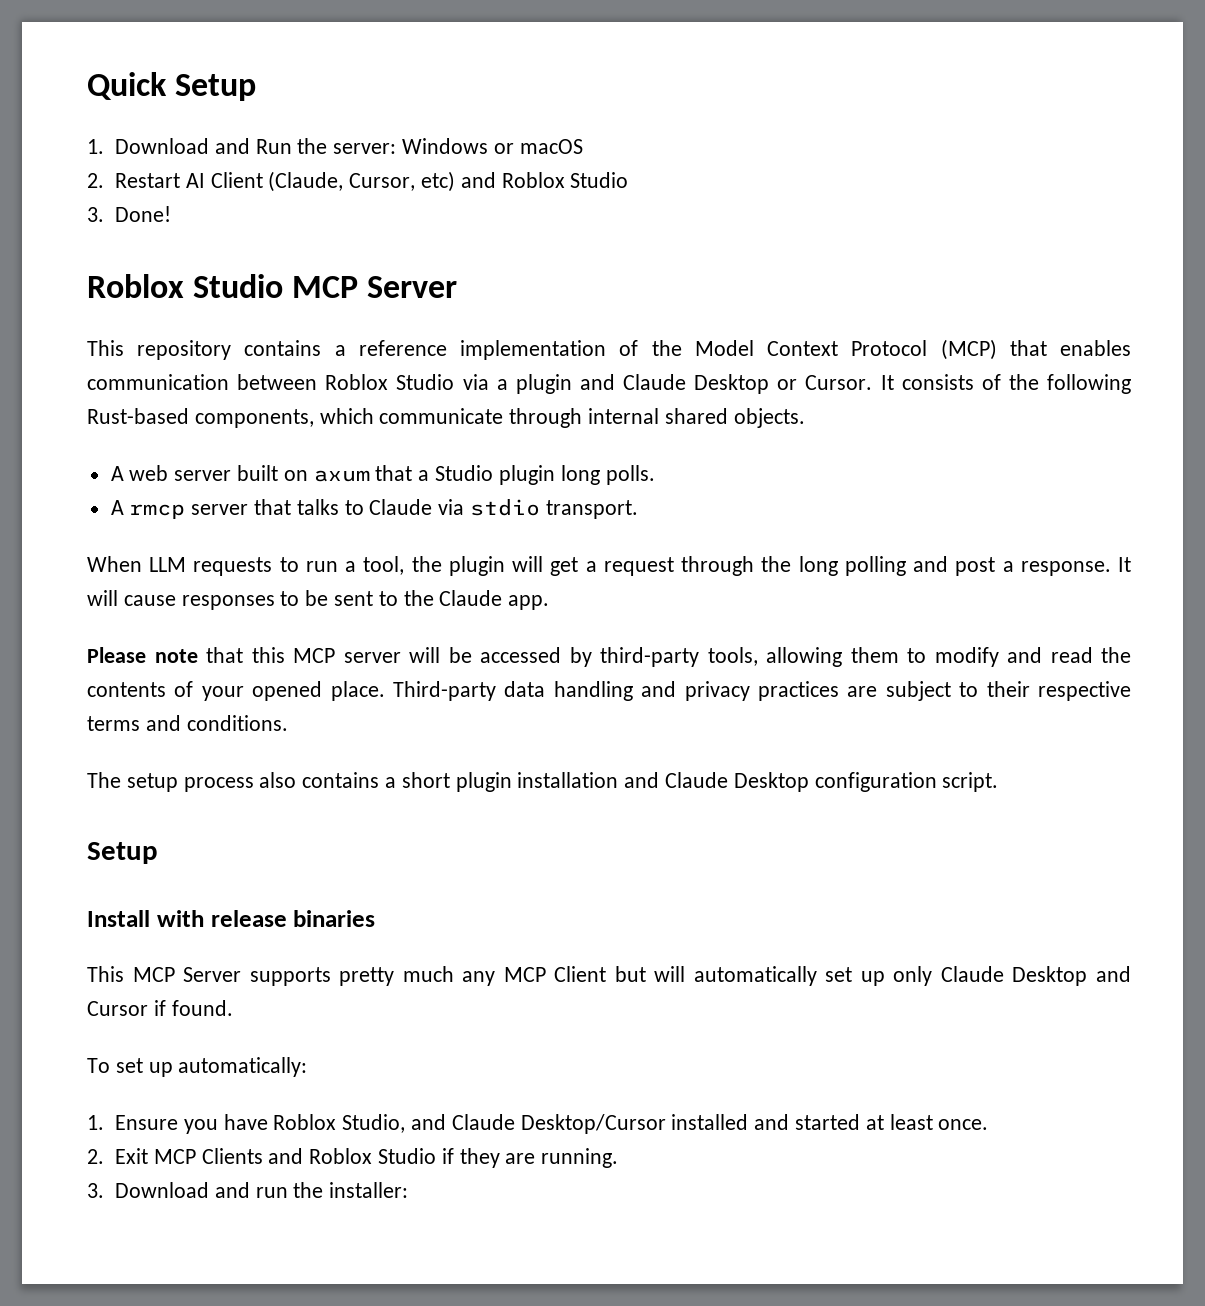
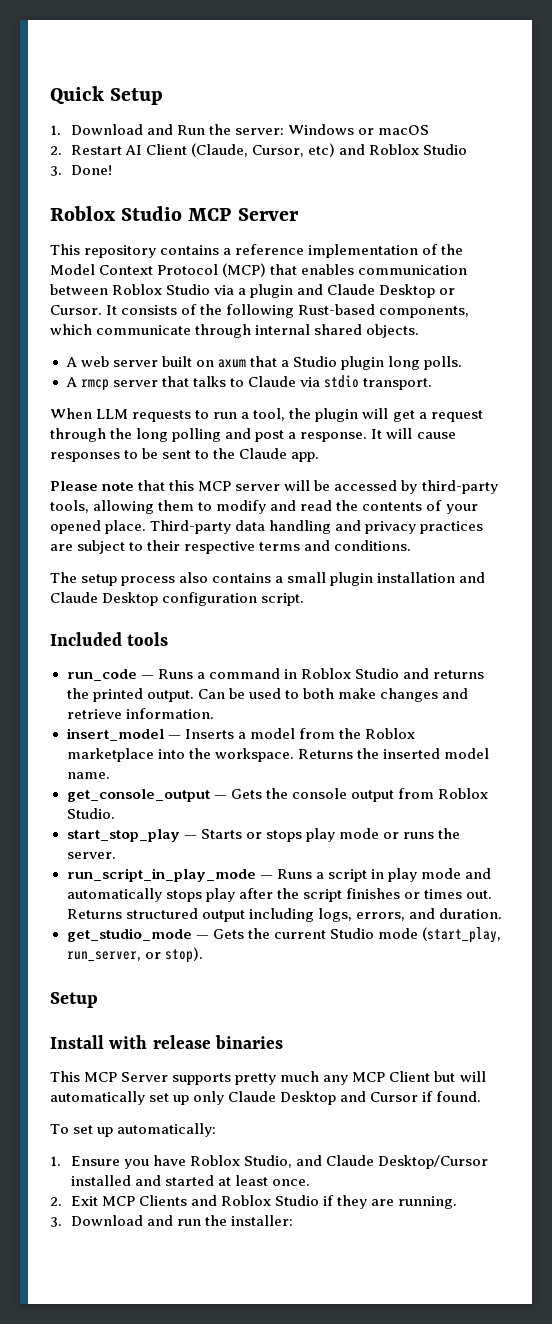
- The setup process also contains a short plugin installation and Claude Desktop configuration script.
+ The setup process also contains a small plugin installation and Claude Desktop configuration script.
+ Included tools
+ run_code — Runs a command in Roblox Studio and returns the printed output. Can be used to both make changes and retrieve information.
+ insert_model — Inserts a model from the Roblox marketplace into the workspace. Returns the inserted model name.
+ get_console_output — Gets the console output from Roblox Studio.
+ start_stop_play — Starts or stops play mode or runs the server.
+ run_script_in_play_mode — Runs a script in play mode and automatically stops play after the script finishes or times out. Returns structured output including logs, errors, and duration.
+ get_studio_mode — Gets the current Studio mode (start_play, run_server, or stop).

